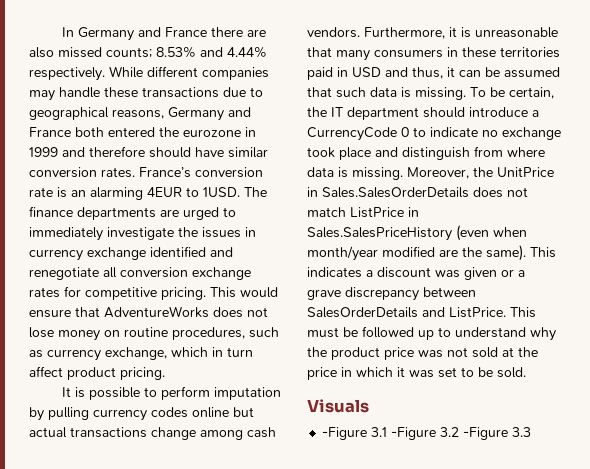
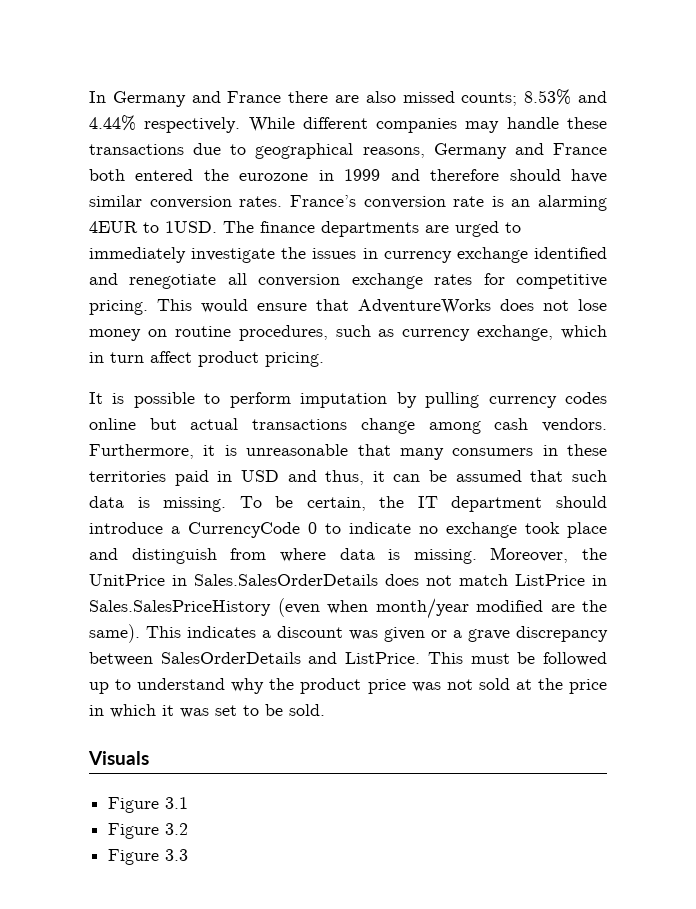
- -Figure 3.1 -Figure 3.2 -Figure 3.3
+ Figure 3.1
+ Figure 3.2
+ Figure 3.3

